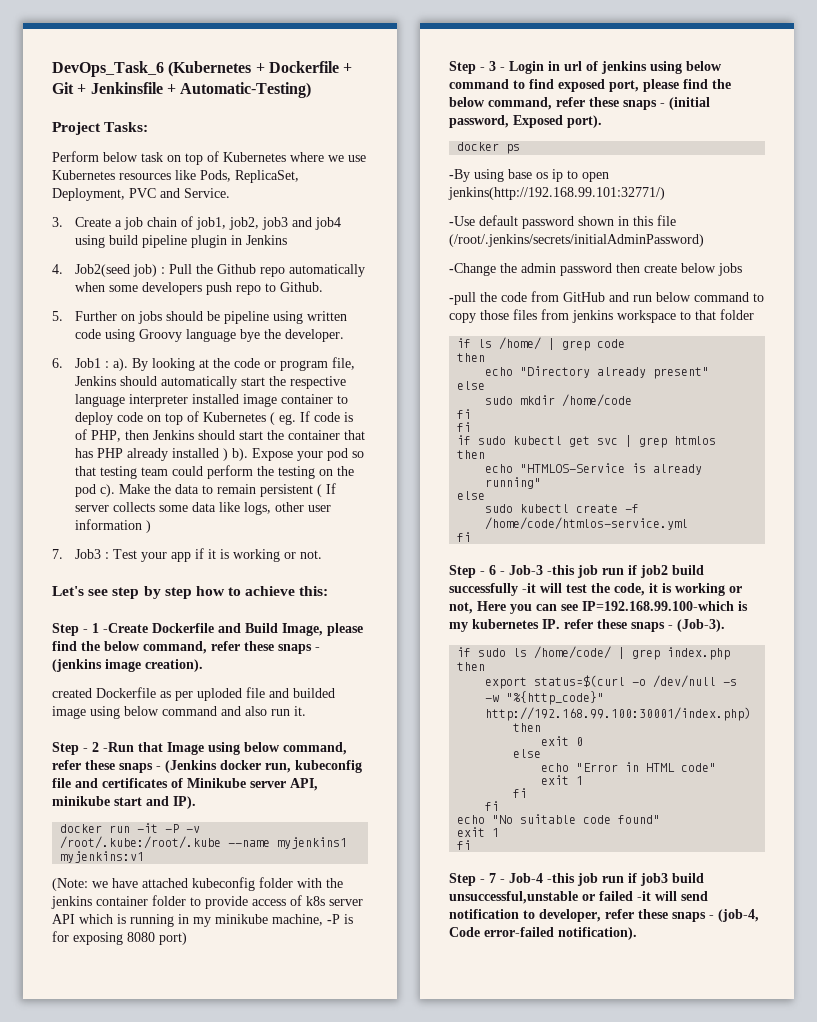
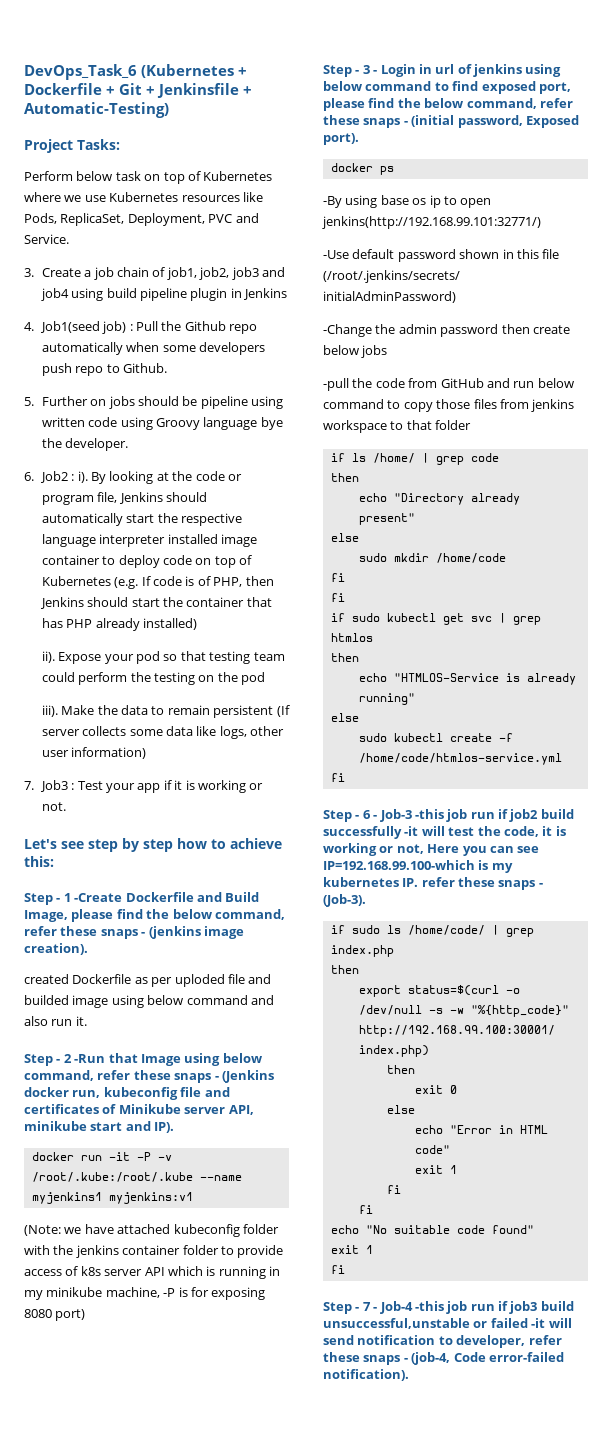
- 4. Job2(seed job) : Pull the Github repo automatically when some developers push repo to Github.
+ 4. Job1(seed job) : Pull the Github repo automatically when some developers push repo to Github.
- 6. Job1 : a).
+ 6. Job2 : i).
- By looking at the code or program file, Jenkins should automatically start the respective language interpreter installed image container to deploy code on top of Kubernetes ( eg. If code is of PHP, then Jenkins should start the container that has PHP already installed ) b).
+ By looking at the code or program file, Jenkins should automatically start the respective language interpreter installed image container to deploy code on top of Kubernetes (e.g. If code is of PHP, then Jenkins should start the container that has PHP already installed)
+ ii).
- Expose your pod so that testing team could perform the testing on the pod c).
+ Expose your pod so that testing team could perform the testing on the pod
+ iii).
- Make the data to remain persistent ( If server collects some data like logs, other user information )
+ Make the data to remain persistent (If server collects some data like logs, other user information)

